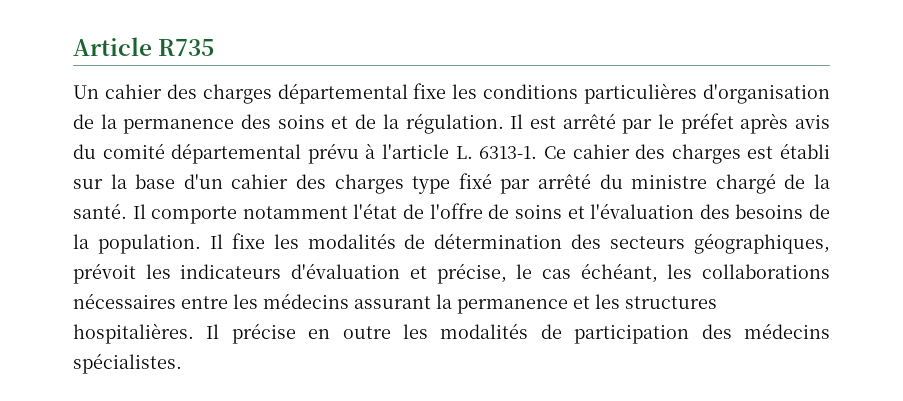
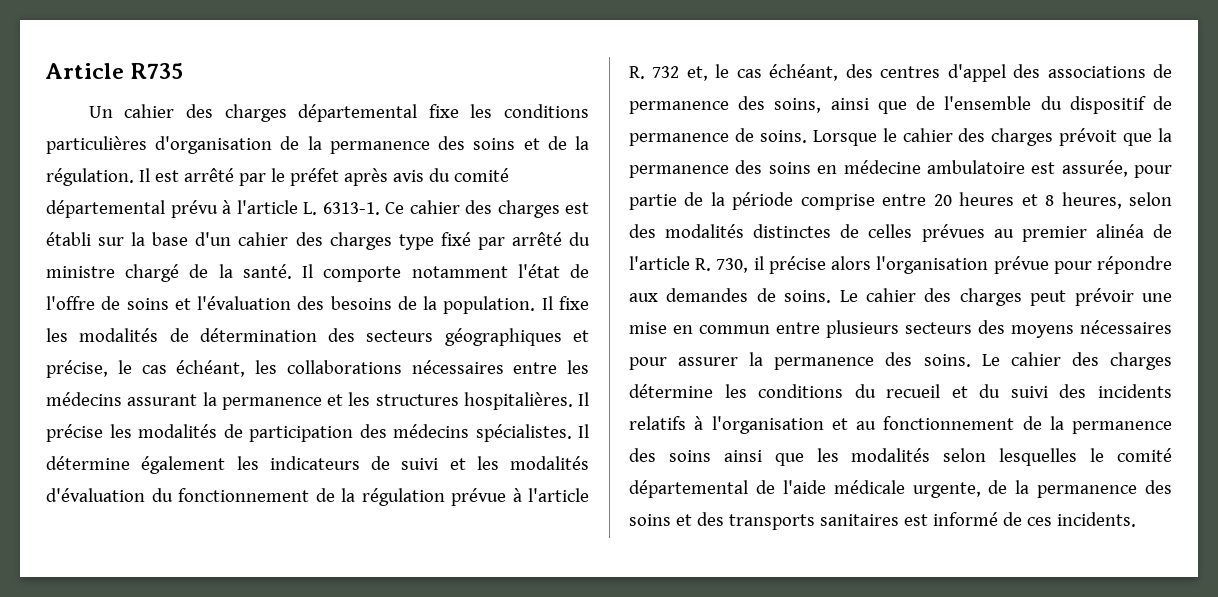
- Il fixe les modalités de détermination des secteurs géographiques, prévoit les indicateurs d'évaluation et précise, le cas échéant, les collaborations nécessaires entre les médecins assurant la permanence et les structures hospitalières.
+ Il fixe les modalités de détermination des secteurs géographiques et précise, le cas échéant, les collaborations nécessaires entre les médecins assurant la permanence et les structures hospitalières.
- Il précise en outre les modalités de participation des médecins spécialistes.
+ Il précise les modalités de participation des médecins spécialistes.
+ Il détermine également les indicateurs de suivi et les modalités d'évaluation du fonctionnement de la régulation prévue à l'article R. 732 et, le cas échéant, des centres d'appel des associations de permanence des soins, ainsi que de l'ensemble du dispositif de permanence de soins. Lorsque le cahier des charges prévoit que la permanence des soins en médecine ambulatoire est assurée, pour partie de la période comprise entre 20 heures et 8 heures, selon des modalités distinctes de celles prévues au premier alinéa de l'article R. 730, il précise alors l'organisation prévue pour répondre aux demandes de soins. Le cahier des charges peut prévoir une mise en commun entre plusieurs secteurs des moyens nécessaires pour assurer la permanence des soins. Le cahier des charges détermine les conditions du recueil et du suivi des incidents relatifs à l'organisation et au fonctionnement de la permanence des soins ainsi que les modalités selon lesquelles le comité départemental de l'aide médicale urgente, de la permanence des soins et des transports sanitaires est informé de ces incidents.

